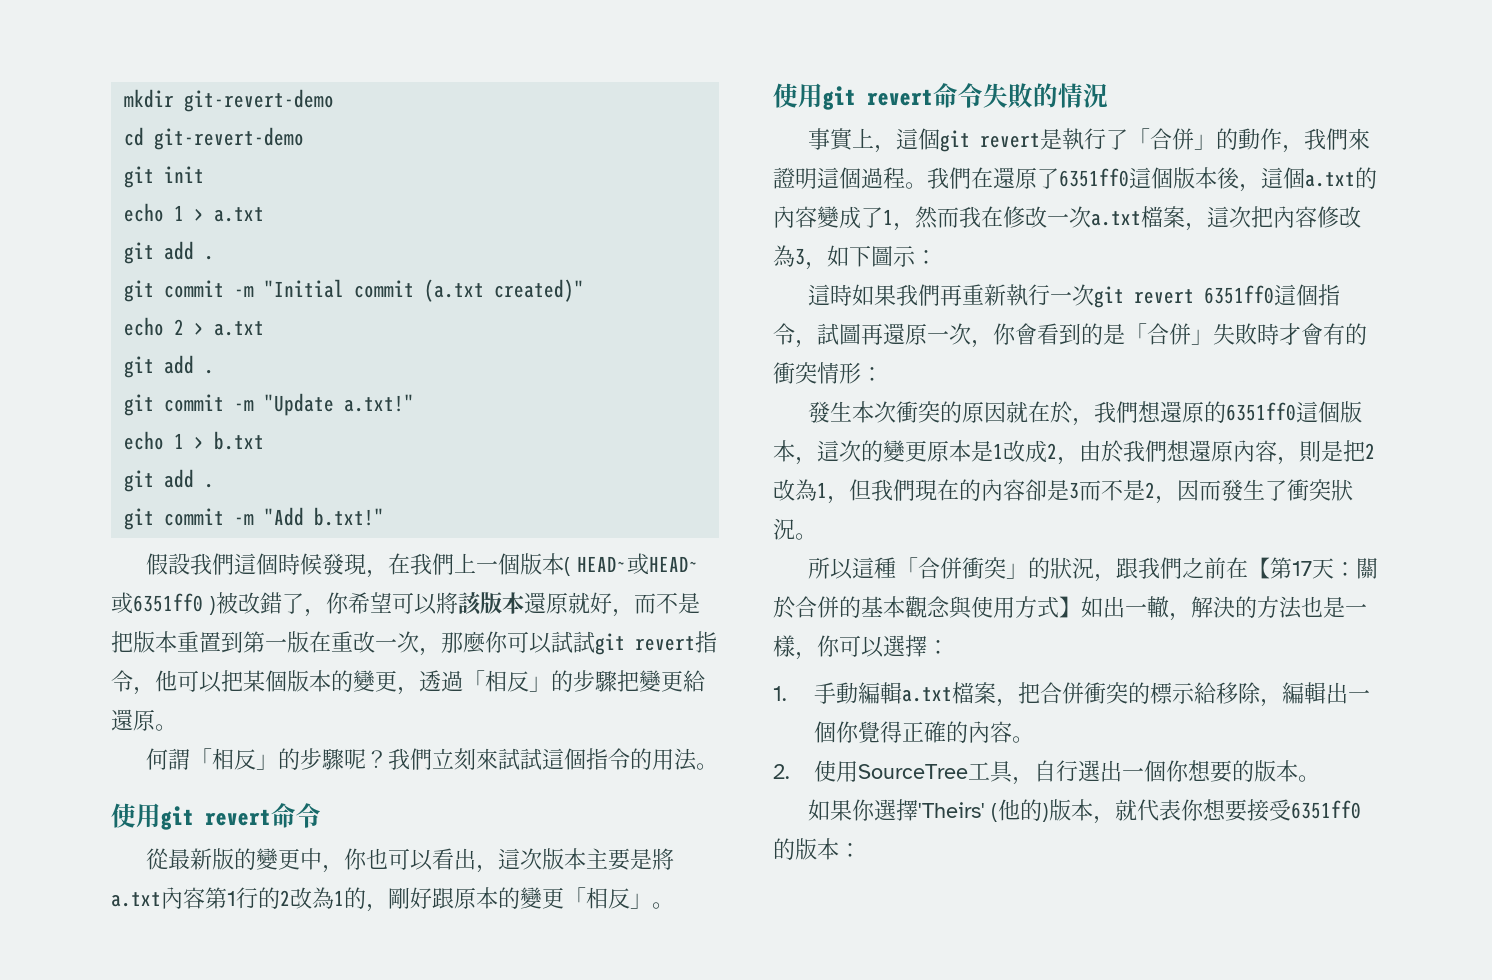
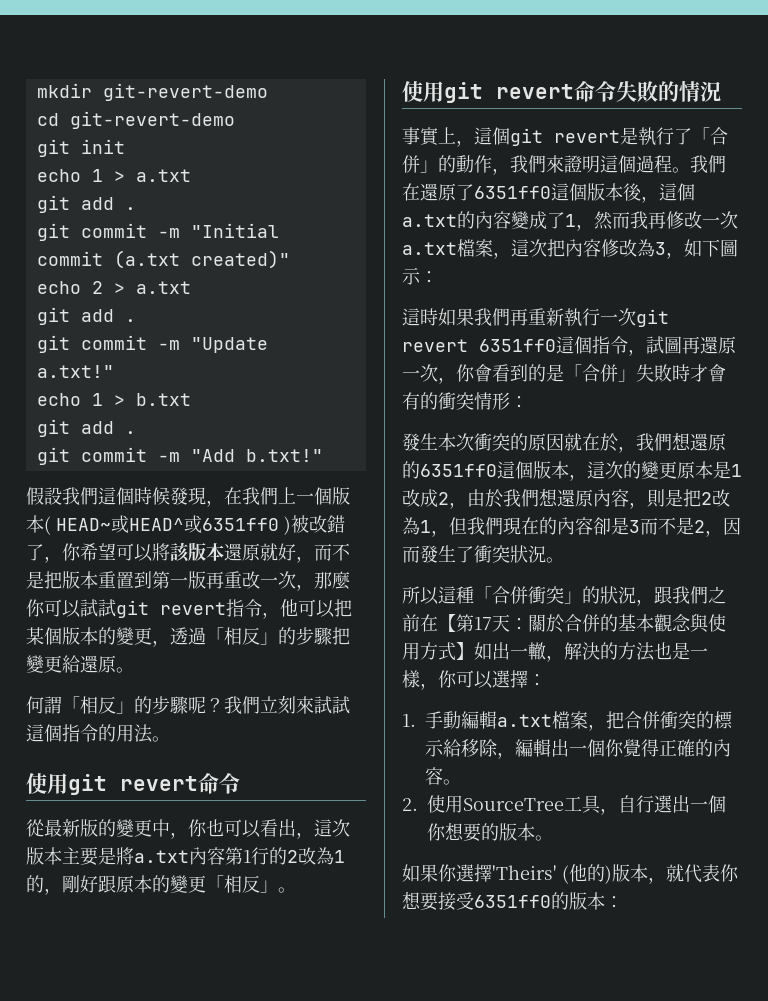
- 假設我們這個時候發現，在我們上一個版本( HEAD~或HEAD~或6351ff0 )被改錯了，你希望可以將該版本還原就好，而不是把版本重置到第一版在重改一次，那麼你可以試試git revert指令，他可以把某個版本的變更，透過「相反」的步驟把變更給還原。
+ 假設我們這個時候發現，在我們上一個版本( HEAD~或HEAD^或6351ff0 )被改錯了，你希望可以將該版本還原就好，而不是把版本重置到第一版再重改一次，那麼你可以試試git revert指令，他可以把某個版本的變更，透過「相反」的步驟把變更給還原。
- 我們在還原了6351ff0這個版本後，這個a.txt的內容變成了1，然而我在修改一次a.txt檔案，這次把內容修改為3，如下圖示：
+ 我們在還原了6351ff0這個版本後，這個a.txt的內容變成了1，然而我再修改一次a.txt檔案，這次把內容修改為3，如下圖示：

